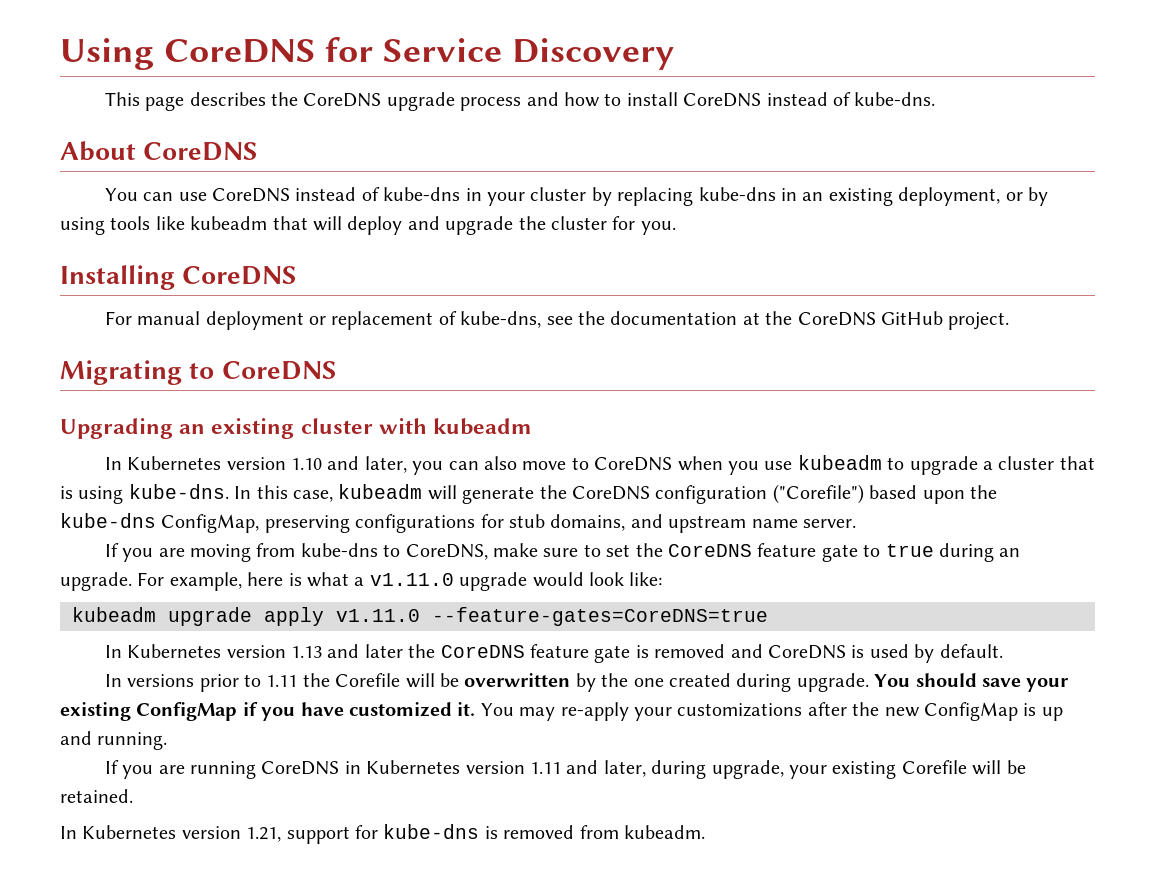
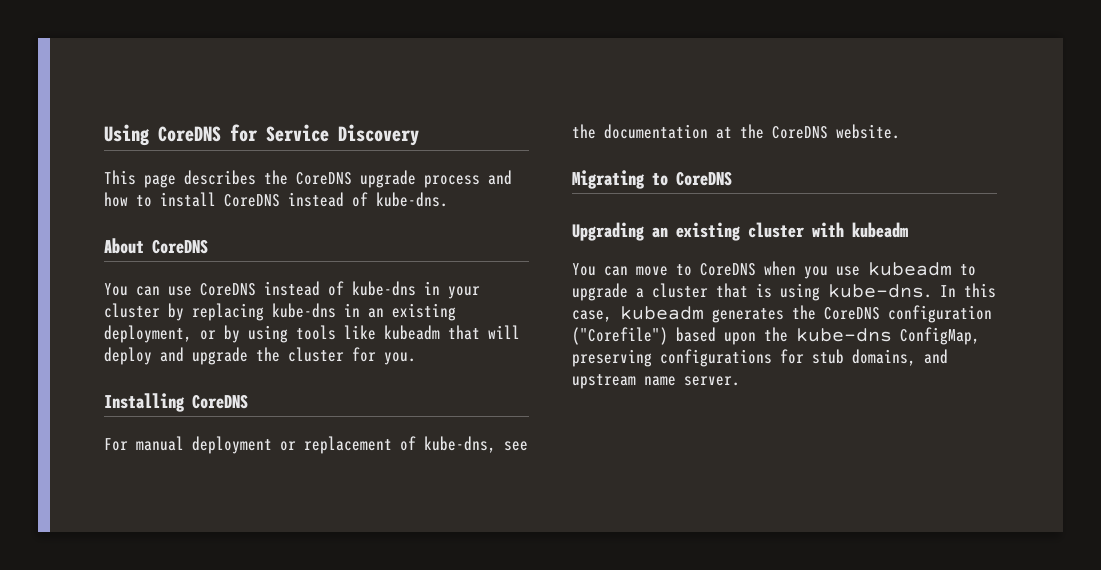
- For manual deployment or replacement of kube-dns, see the documentation at the CoreDNS GitHub project.
+ For manual deployment or replacement of kube-dns, see the documentation at the CoreDNS website.
- In Kubernetes version 1.10 and later, you can also move to CoreDNS when you use kubeadm to upgrade a cluster that is using kube-dns.
+ You can move to CoreDNS when you use kubeadm to upgrade a cluster that is using kube-dns.
- In this case, kubeadm will generate the CoreDNS configuration ("Corefile") based upon the kube-dns ConfigMap, preserving configurations for stub domains, and upstream name server.
+ In this case, kubeadm generates the CoreDNS configuration ("Corefile") based upon the kube-dns ConfigMap, preserving configurations for stub domains, and upstream name server.
- If you are moving from kube-dns to CoreDNS, make sure to set the CoreDNS feature gate to true during an upgrade. For example, here is what a v1.11.0 upgrade would look like:
- kubeadm upgrade apply v1.11.0 --feature-gates=CoreDNS=true
- In Kubernetes version 1.13 and later the CoreDNS feature gate is removed and CoreDNS is used by default.
- In versions prior to 1.11 the Corefile will be overwritten by the one created during upgrade. You should save your existing ConfigMap if you have customized it. You may re-apply your customizations after the new ConfigMap is up and running.
- If you are running CoreDNS in Kubernetes version 1.11 and later, during upgrade, your existing Corefile will be retained.
- In Kubernetes version 1.21, support for kube-dns is removed from kubeadm.

